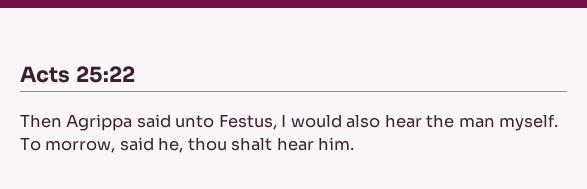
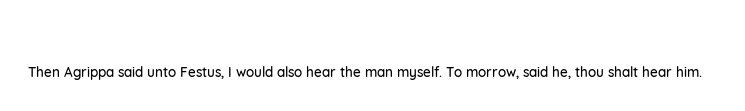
- Acts 25:22

